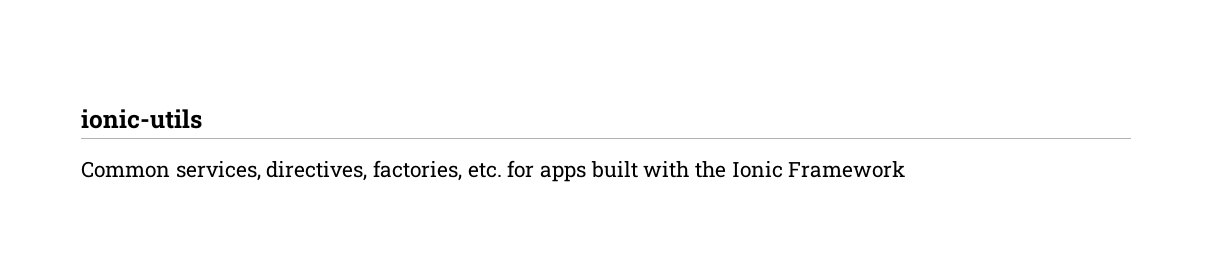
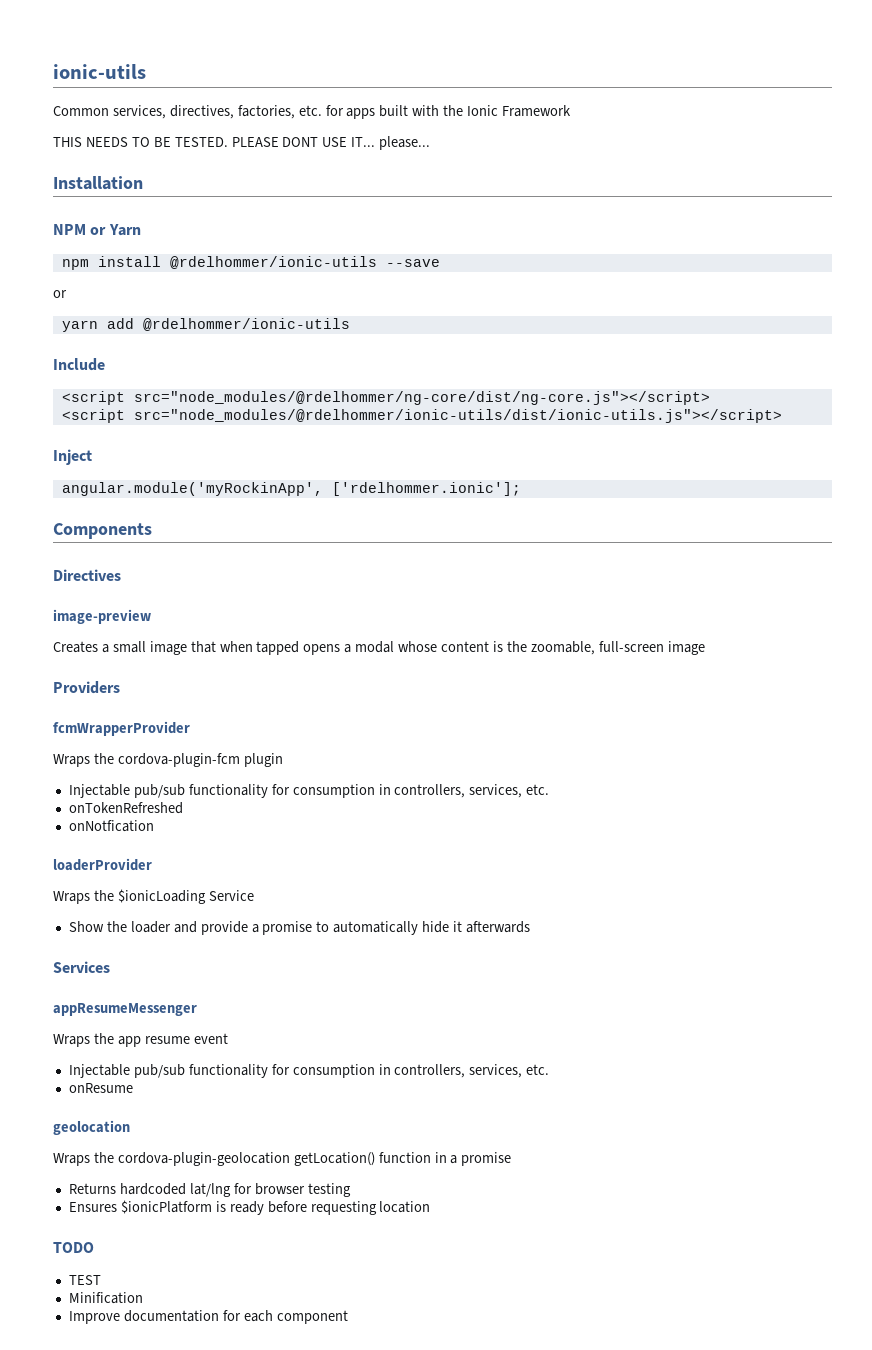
+ THIS NEEDS TO BE TESTED. PLEASE DONT USE IT... please...
+ Installation
+ NPM or Yarn
+ npm install @rdelhommer/ionic-utils --save
+ or
+ yarn add @rdelhommer/ionic-utils
+ Include
+ <script src="node_modules/@rdelhommer/ng-core/dist/ng-core.js"></script>
+ <script src="node_modules/@rdelhommer/ionic-utils/dist/ionic-utils.js"></script>
+ Inject
+ angular.module('myRockinApp', ['rdelhommer.ionic'];
+ Components
+ Directives
+ image-preview
+ Creates a small image that when tapped opens a modal whose content is the zoomable, full-screen image
+ Providers
+ fcmWrapperProvider
+ Wraps the cordova-plugin-fcm plugin
+ Injectable pub/sub functionality for consumption in controllers, services, etc.
+ onTokenRefreshed
+ onNotfication
+ loaderProvider
+ Wraps the $ionicLoading Service
+ Show the loader and provide a promise to automatically hide it afterwards
+ Services
+ appResumeMessenger
+ Wraps the app resume event
+ Injectable pub/sub functionality for consumption in controllers, services, etc.
+ onResume
+ geolocation
+ Wraps the cordova-plugin-geolocation getLocation() function in a promise
+ Returns hardcoded lat/lng for browser testing
+ Ensures $ionicPlatform is ready before requesting location
+ TODO
+ TEST
+ Minification
+ Improve documentation for each component

